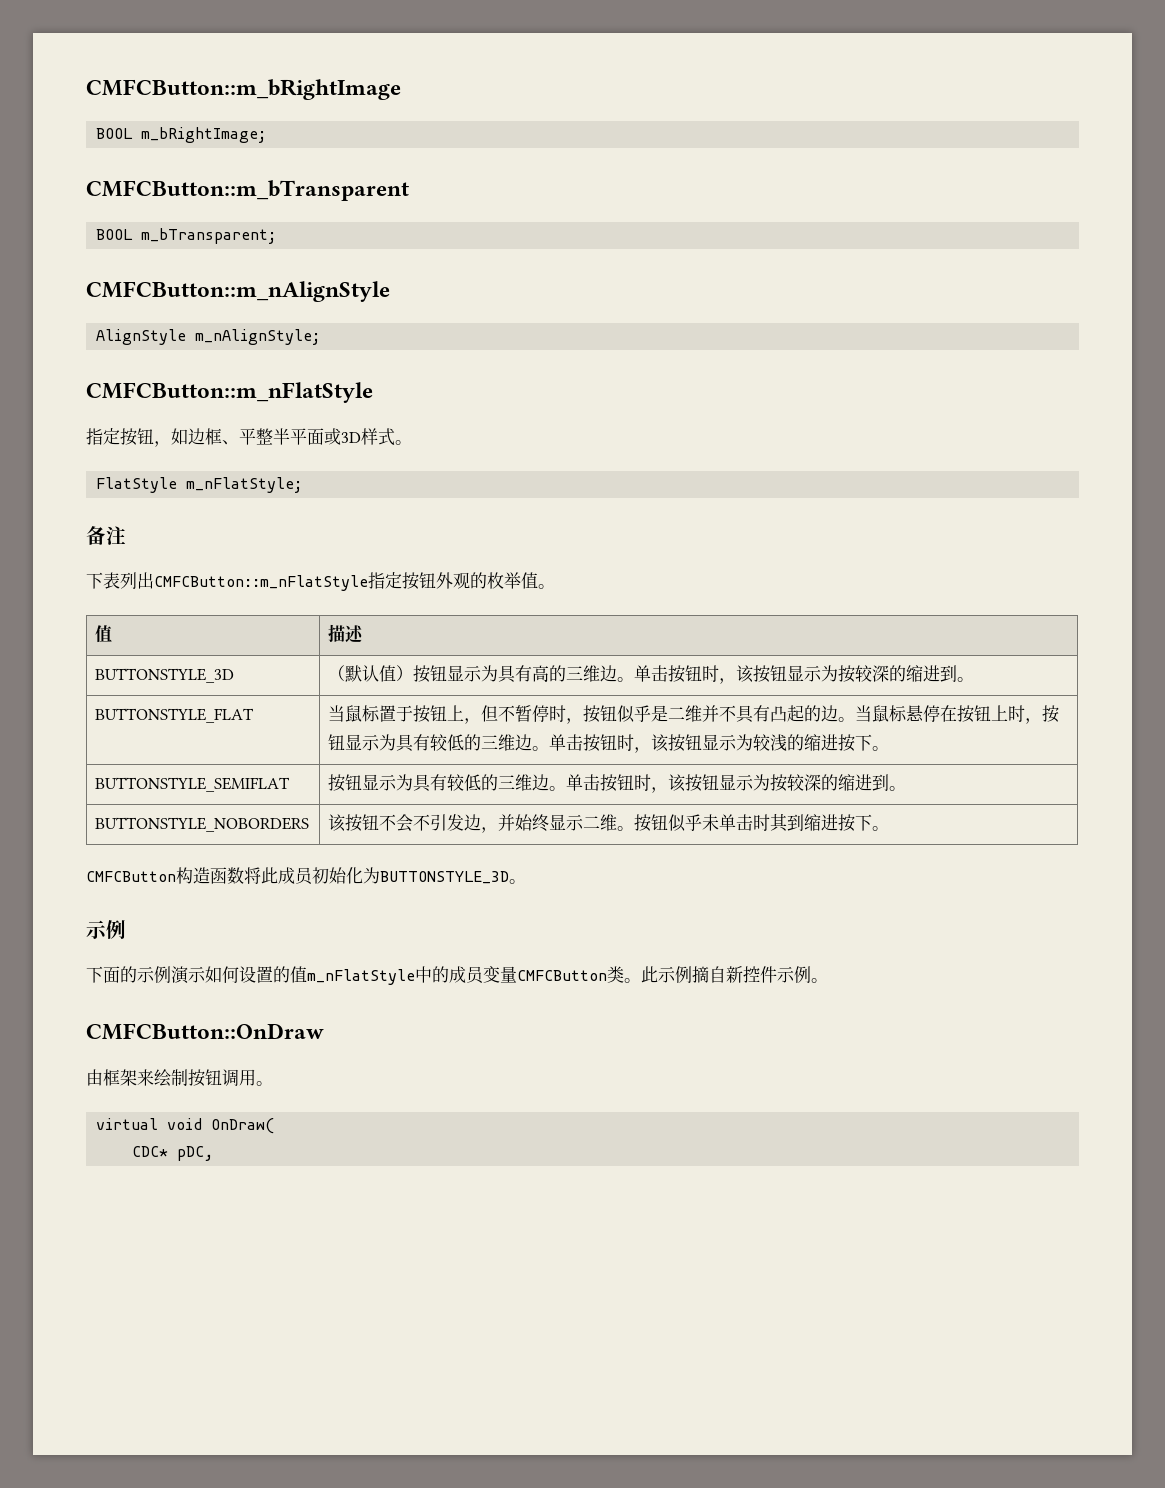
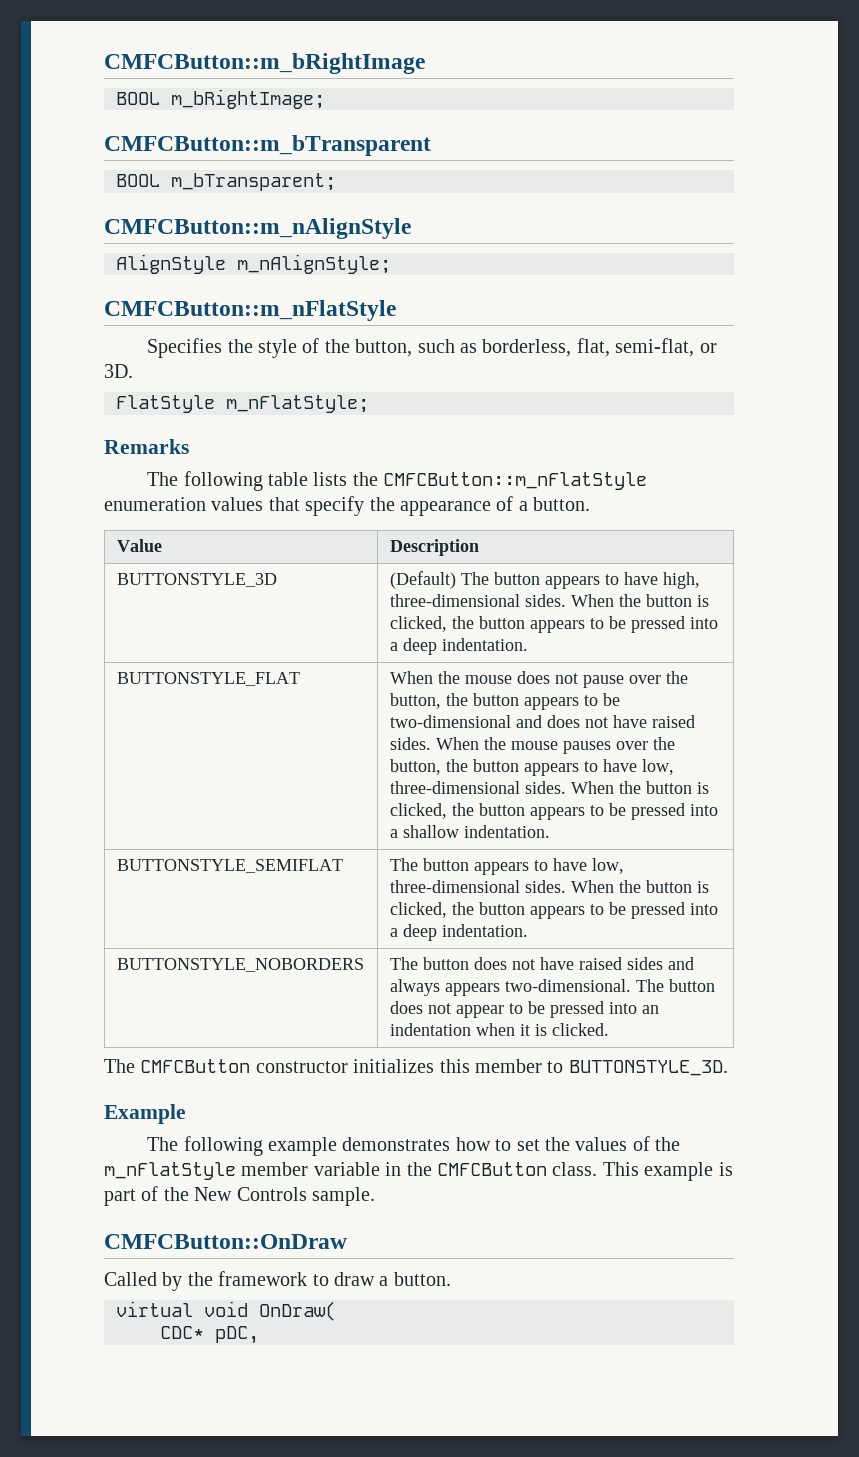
- 指定按钮，如边框、平整半平面或3D样式。
+ Specifies the style of the button, such as borderless, flat, semi-flat, or 3D.
  FlatStyle m_nFlatStyle;
- 备注
- 下表列出CMFCButton::m_nFlatStyle指定按钮外观的枚举值。
- 值 | 描述
- BUTTONSTYLE_3D | （默认值）按钮显示为具有高的三维边。单击按钮时，该按钮显示为按较深的缩进到。
- BUTTONSTYLE_FLAT | 当鼠标置于按钮上，但不暂停时，按钮似乎是二维并不具有凸起的边。当鼠标悬停在按钮上时，按钮显示为具有较低的三维边。单击按钮时，该按钮显示为较浅的缩进按下。
- BUTTONSTYLE_SEMIFLAT | 按钮显示为具有较低的三维边。单击按钮时，该按钮显示为按较深的缩进到。
- BUTTONSTYLE_NOBORDERS | 该按钮不会不引发边，并始终显示二维。按钮似乎未单击时其到缩进按下。
- CMFCButton构造函数将此成员初始化为BUTTONSTYLE_3D。
- 示例
- 下面的示例演示如何设置的值m_nFlatStyle中的成员变量CMFCButton类。此示例摘自新控件示例。
+ Remarks
+ The following table lists the CMFCButton::m_nFlatStyle enumeration values that specify the appearance of a button.
+ Value | Description
+ BUTTONSTYLE_3D | (Default) The button appears to have high, three-dimensional sides. When the button is clicked, the button appears to be pressed into a deep indentation.
+ BUTTONSTYLE_FLAT | When the mouse does not pause over the button, the button appears to be two-dimensional and does not have raised sides. When the mouse pauses over the button, the button appears to have low, three-dimensional sides. When the button is clicked, the button appears to be pressed into a shallow indentation.
+ BUTTONSTYLE_SEMIFLAT | The button appears to have low, three-dimensional sides. When the button is clicked, the button appears to be pressed into a deep indentation.
+ BUTTONSTYLE_NOBORDERS | The button does not have raised sides and always appears two-dimensional. The button does not appear to be pressed into an indentation when it is clicked.
+ The CMFCButton constructor initializes this member to BUTTONSTYLE_3D.
+ Example
+ The following example demonstrates how to set the values of the m_nFlatStyle member variable in the CMFCButton class. This example is part of the New Controls sample.
  CMFCButton::OnDraw
- 由框架来绘制按钮调用。
+ Called by the framework to draw a button.

